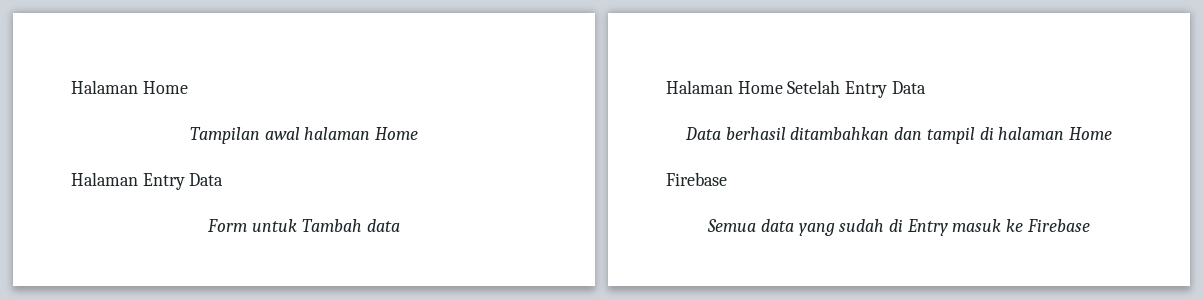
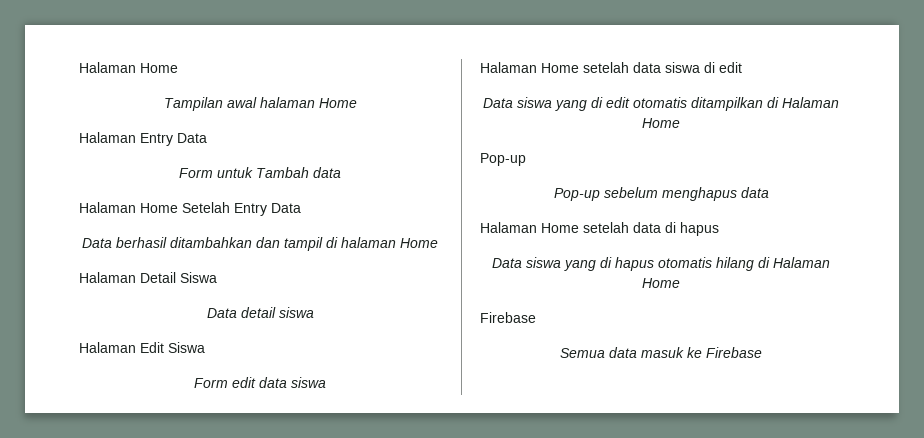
+ Halaman Detail Siswa
+ Data detail siswa
+ Halaman Edit Siswa
+ Form edit data siswa
+ Halaman Home setelah data siswa di edit
+ Data siswa yang di edit otomatis ditampilkan di Halaman Home
+ Pop-up
+ Pop-up sebelum menghapus data
+ Halaman Home setelah data di hapus
+ Data siswa yang di hapus otomatis hilang di Halaman Home
- Semua data yang sudah di Entry masuk ke Firebase
+ Semua data masuk ke Firebase

